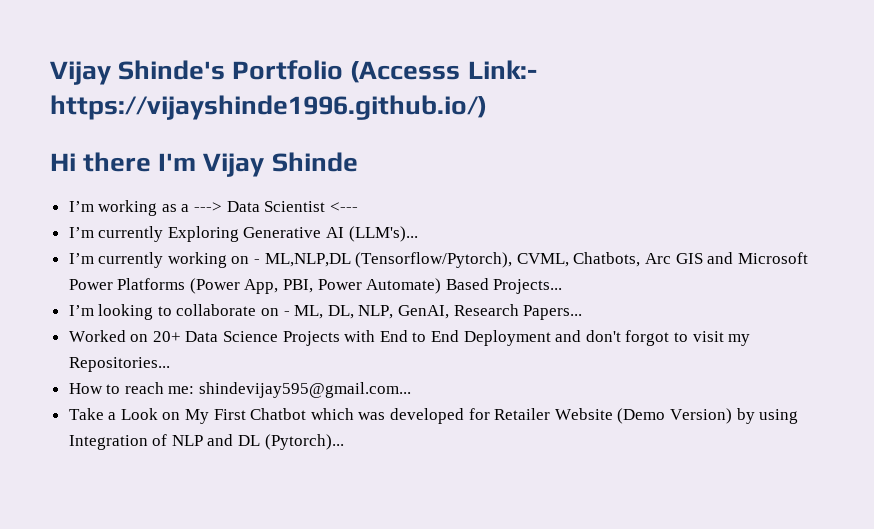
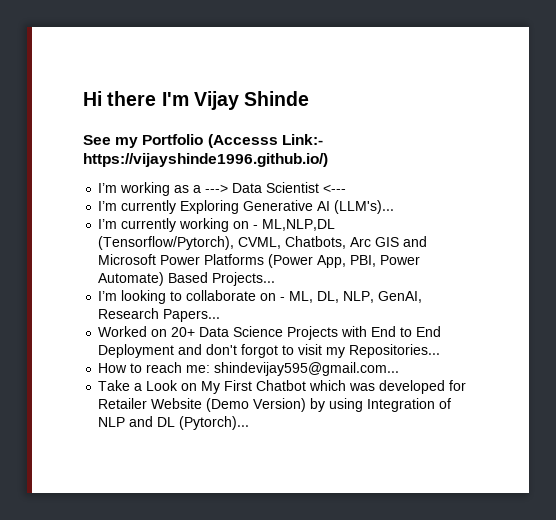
- Vijay Shinde's Portfolio (Accesss Link:- https://vijayshinde1996.github.io/)
+ See my Portfolio (Accesss Link:- https://vijayshinde1996.github.io/)

